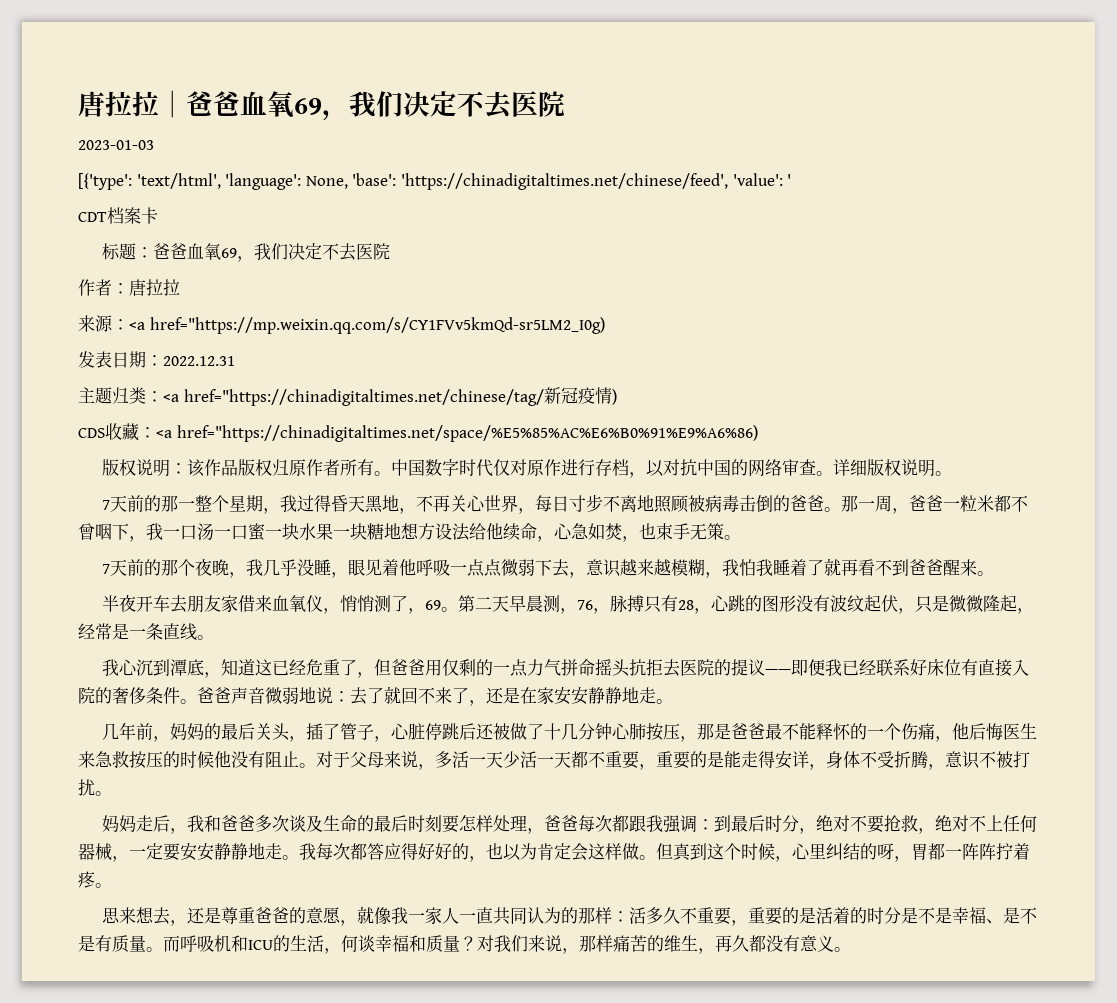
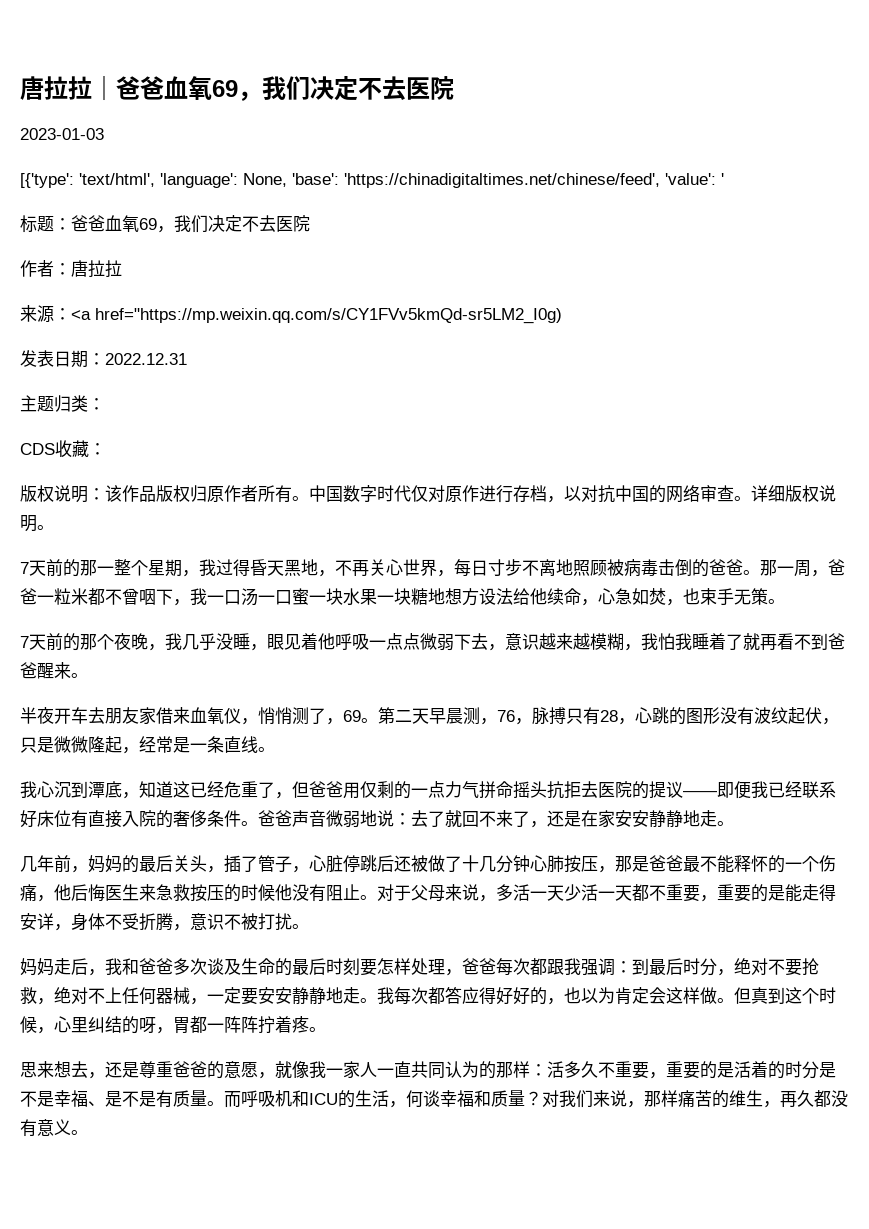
- CDT档案卡
- 主题归类：<a href="https://chinadigitaltimes.net/chinese/tag/新冠疫情)
+ 主题归类：
- CDS收藏：<a href="https://chinadigitaltimes.net/space/%E5%85%AC%E6%B0%91%E9%A6%86)
+ CDS收藏：

